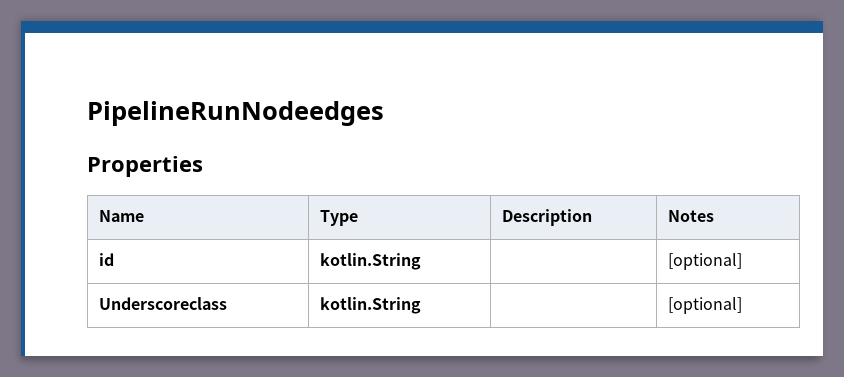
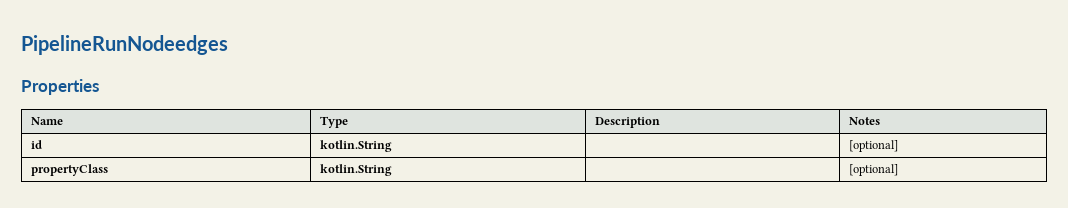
- Underscoreclass | kotlin.String | | [optional]
+ propertyClass | kotlin.String | | [optional]

